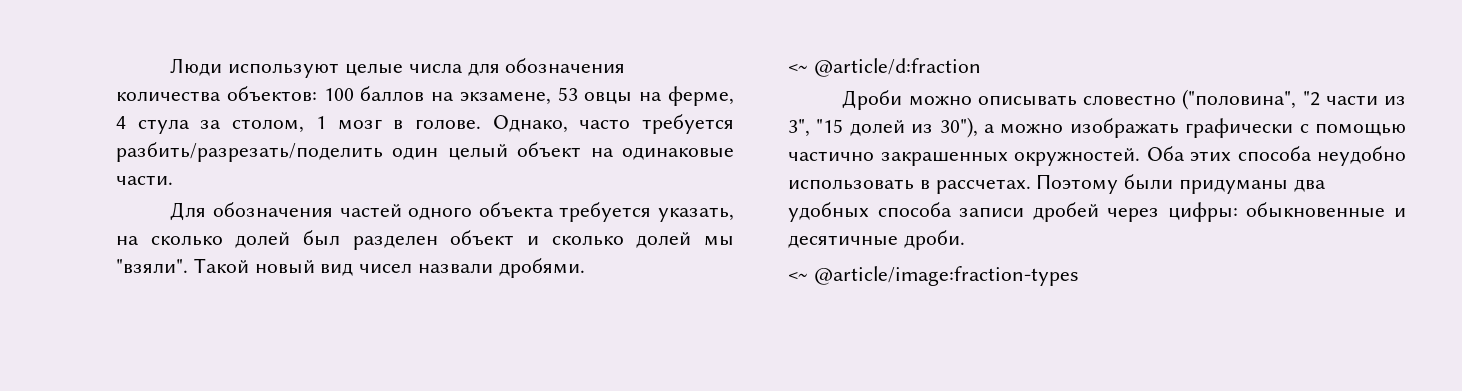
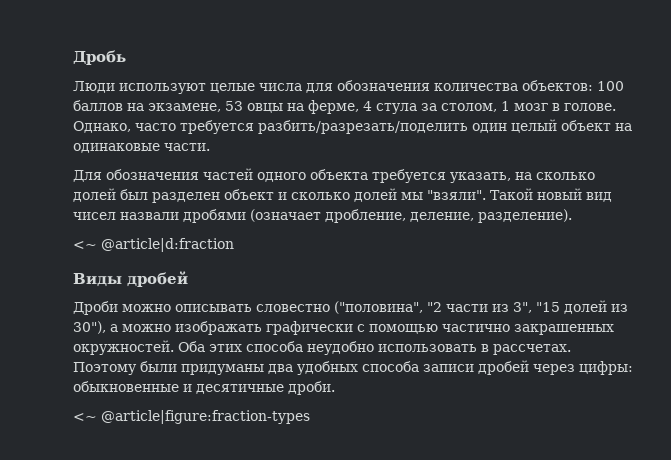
+ Дробь
- Такой новый вид чисел назвали дробями.
- <~ @article/d:fraction
+ Такой новый вид чисел назвали дробями (означает дробление, деление, разделение).
+ <~ @article|d:fraction
+ Виды дробей
- <~ @article/image:fraction-types
+ <~ @article|figure:fraction-types

